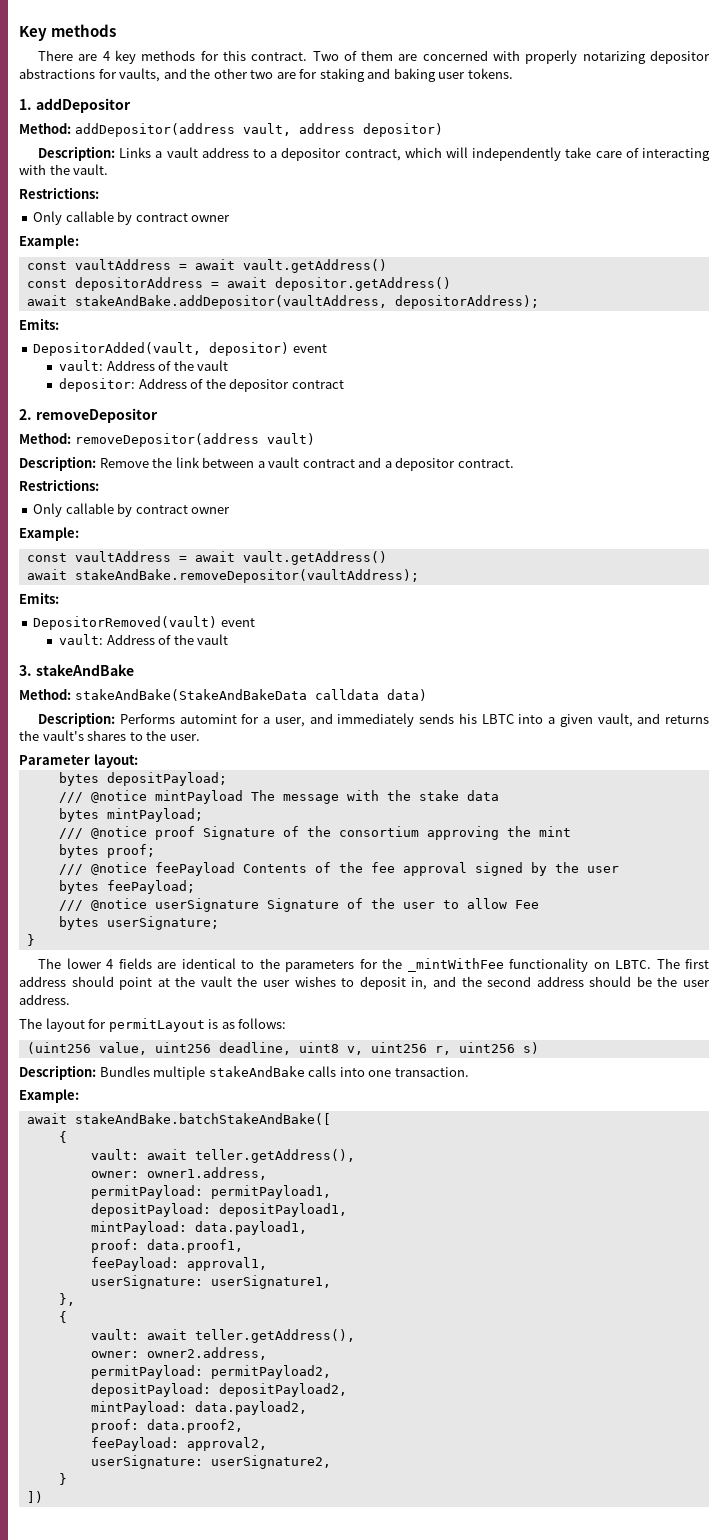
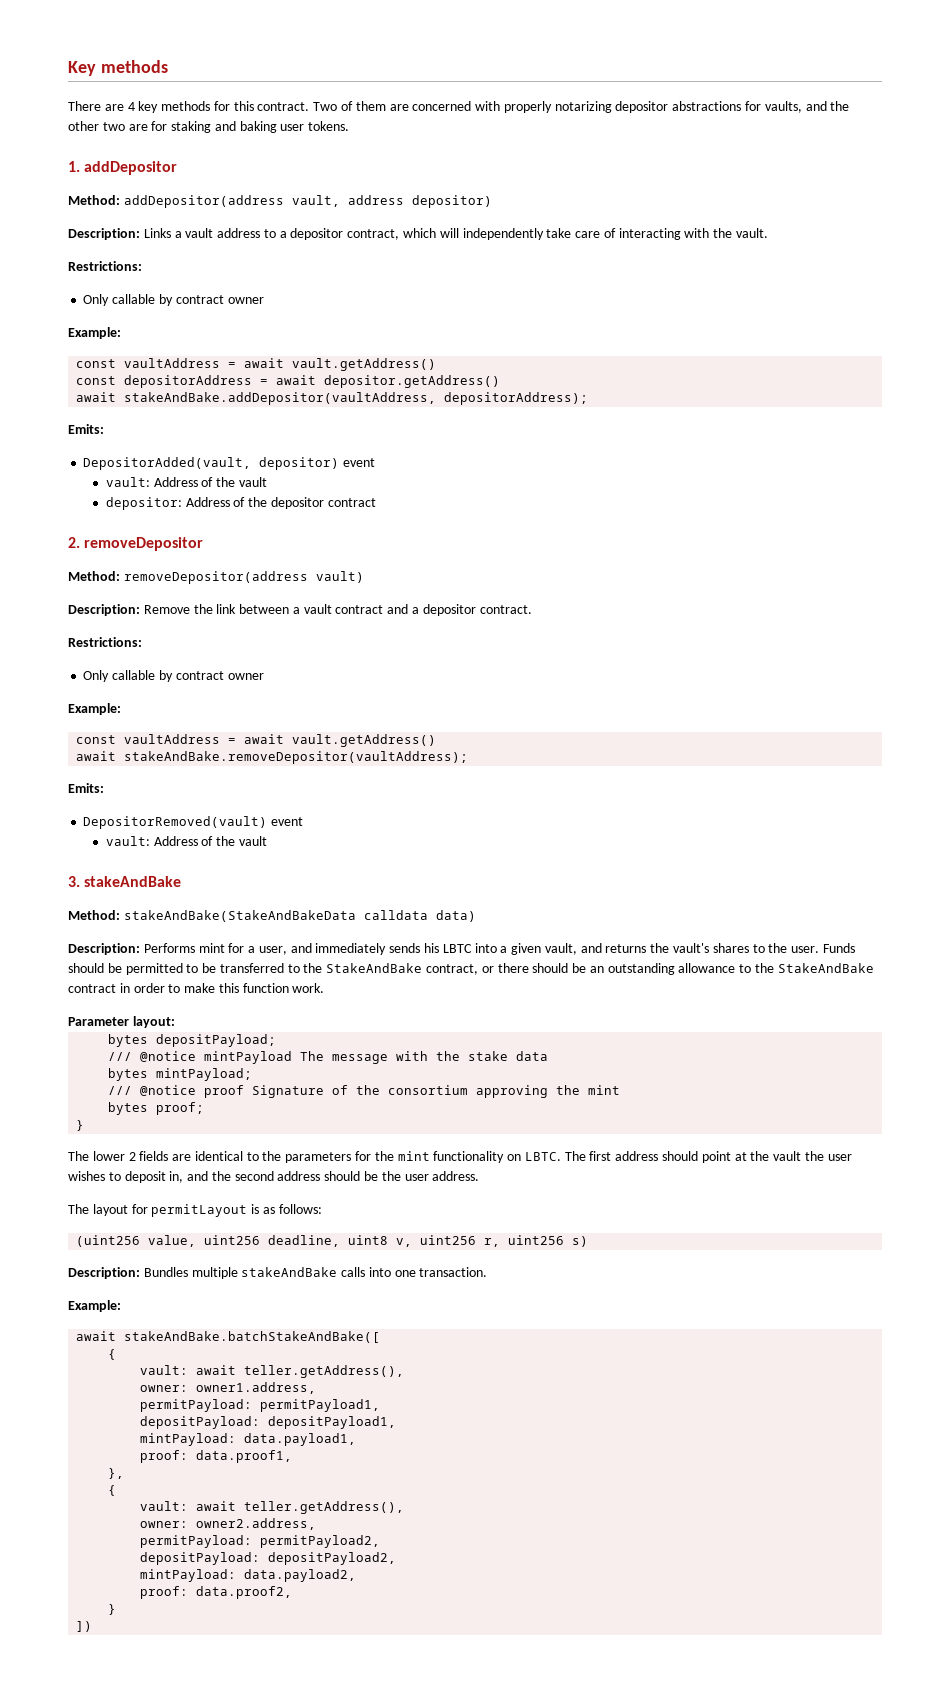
- Description: Performs automint for a user, and immediately sends his LBTC into a given vault, and returns the vault's shares to the user.
+ Description: Performs mint for a user, and immediately sends his LBTC into a given vault, and returns the vault's shares to the user. Funds should be permitted to be transferred to the StakeAndBake contract, or there should be an outstanding allowance to the StakeAndBake contract in order to make this function work.
- /// @notice feePayload Contents of the fee approval signed by the user
- bytes feePayload;
- /// @notice userSignature Signature of the user to allow Fee
- bytes userSignature;
- The lower 4 fields are identical to the parameters for the _mintWithFee functionality on LBTC.
+ The lower 2 fields are identical to the parameters for the mint functionality on LBTC.
- feePayload: approval1,
- userSignature: userSignature1,
- feePayload: approval2,
- userSignature: userSignature2,

